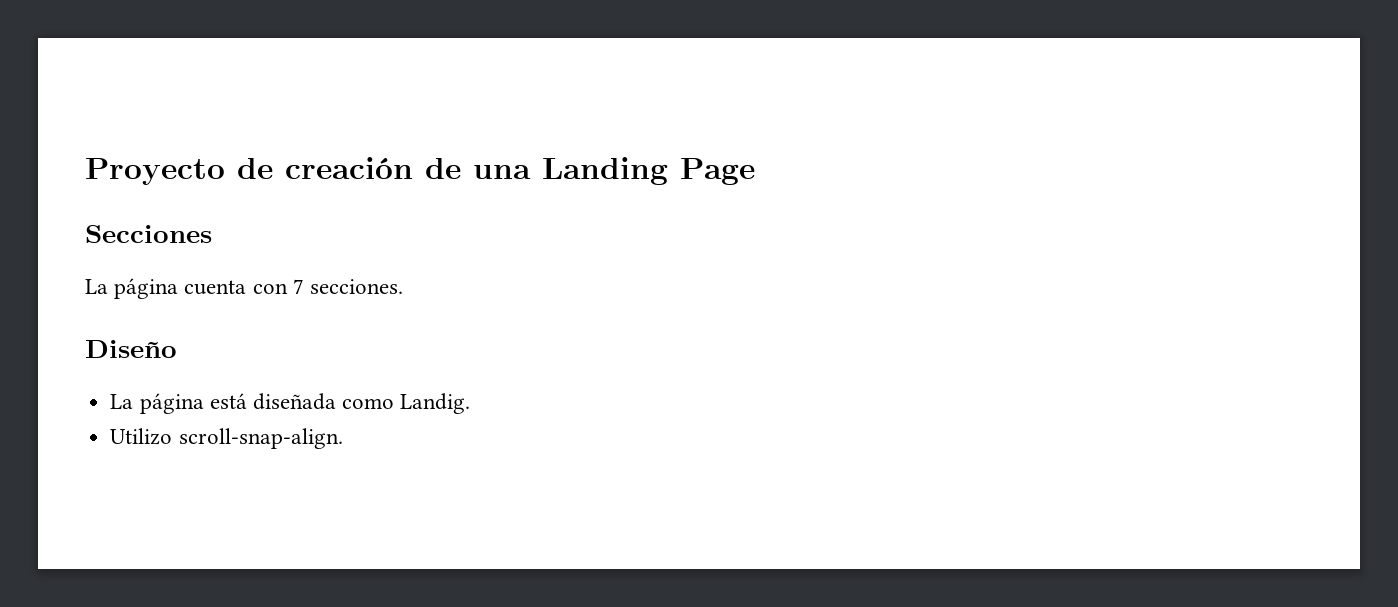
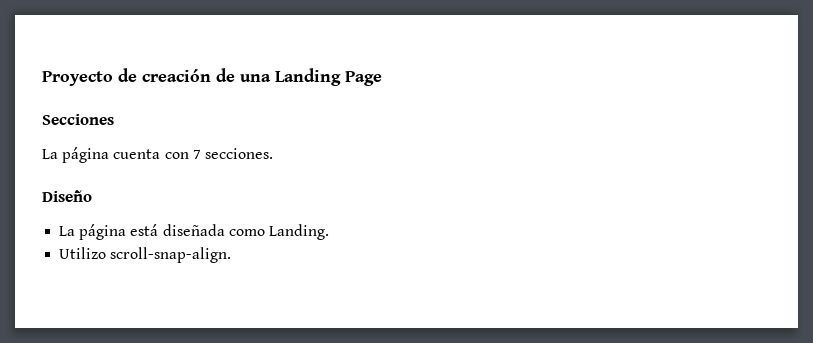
- La página está diseñada como Landig.
+ La página está diseñada como Landing.

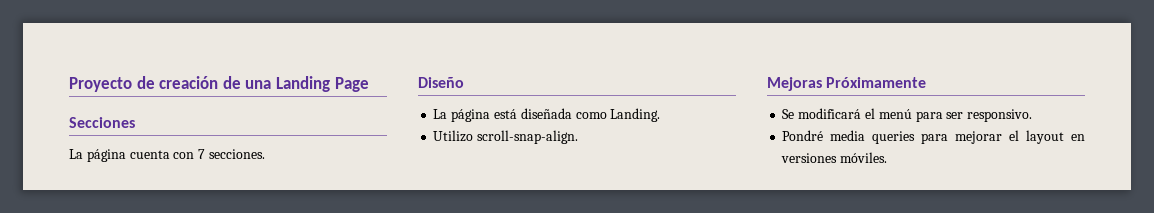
+ Mejoras Próximamente
+ Se modificará el menú para ser responsivo.
+ Pondré media queries para mejorar el layout en versiones móviles.

